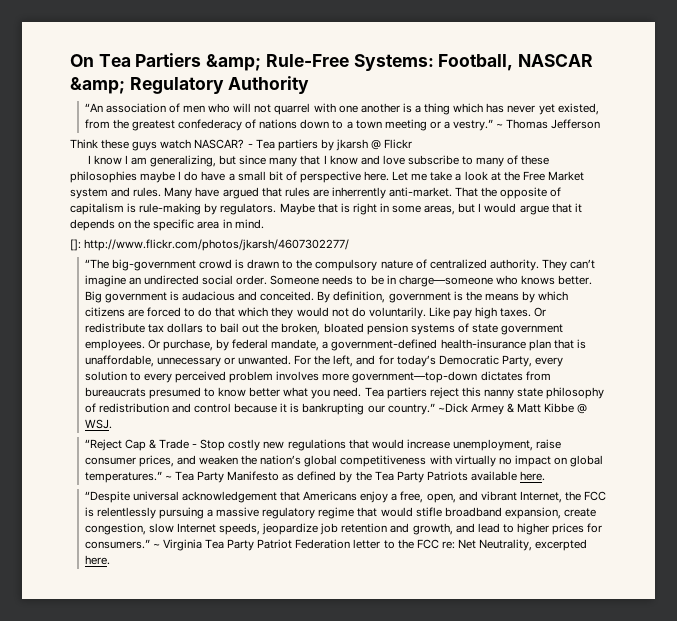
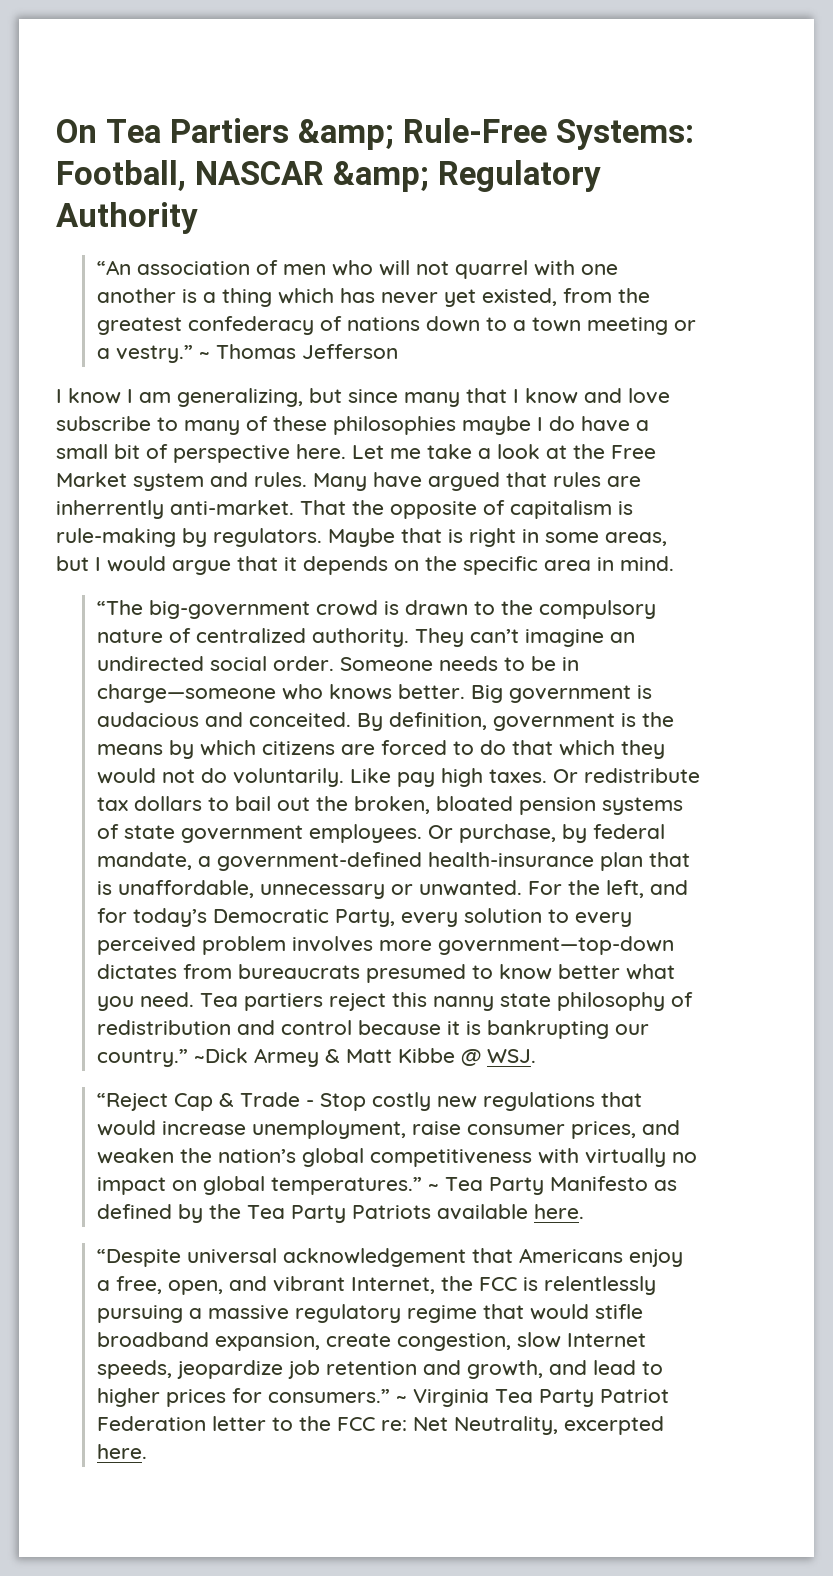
- Think these guys watch NASCAR? - Tea partiers by jkarsh @ Flickr
- []: http://www.flickr.com/photos/jkarsh/4607302277/

